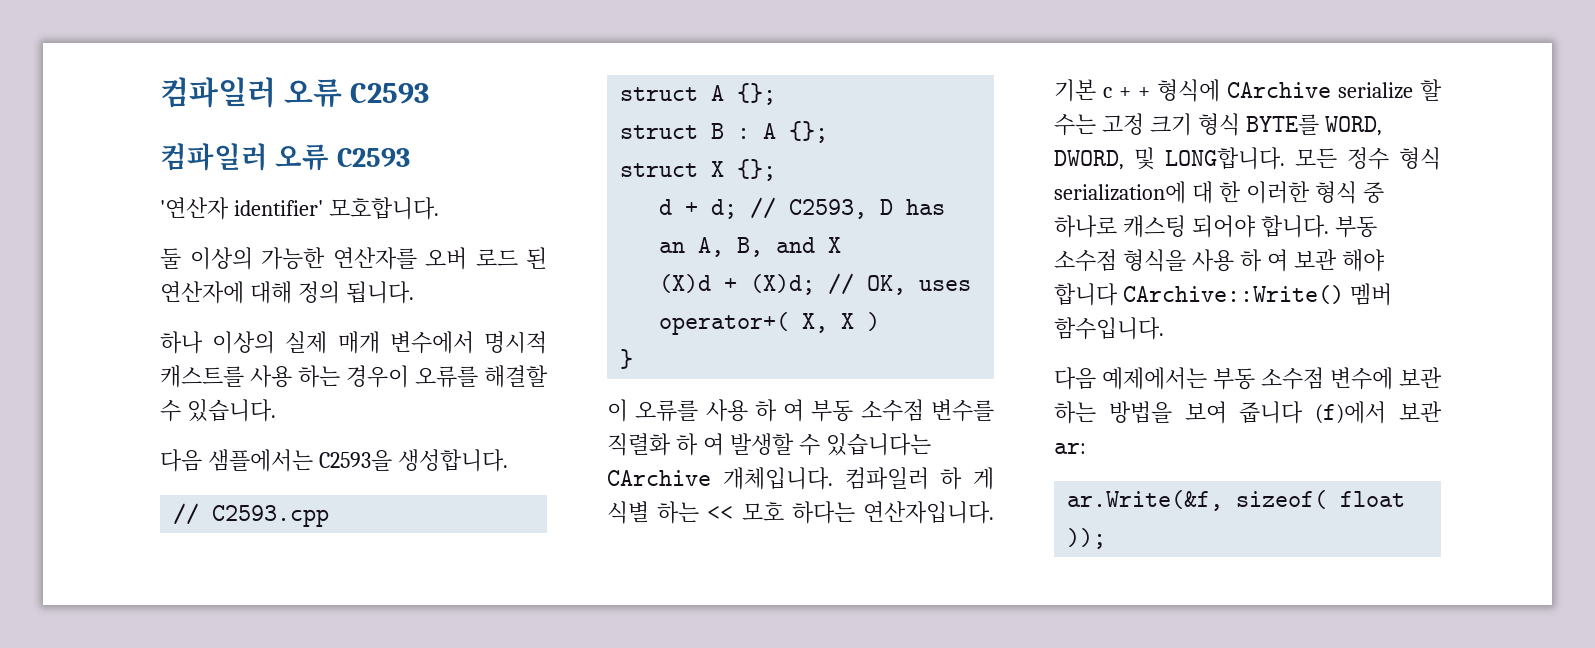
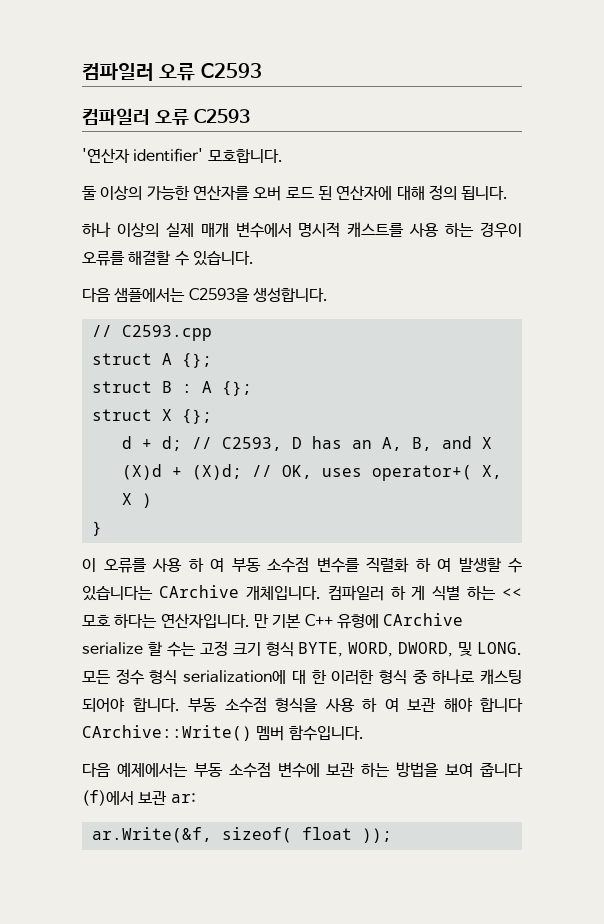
- 기본 c + + 형식에 CArchive serialize 할 수는 고정 크기 형식 BYTE를 WORD, DWORD, 및 LONG합니다.
+ 만 기본 C++ 유형에 CArchive serialize 할 수는 고정 크기 형식 BYTE, WORD, DWORD, 및 LONG.

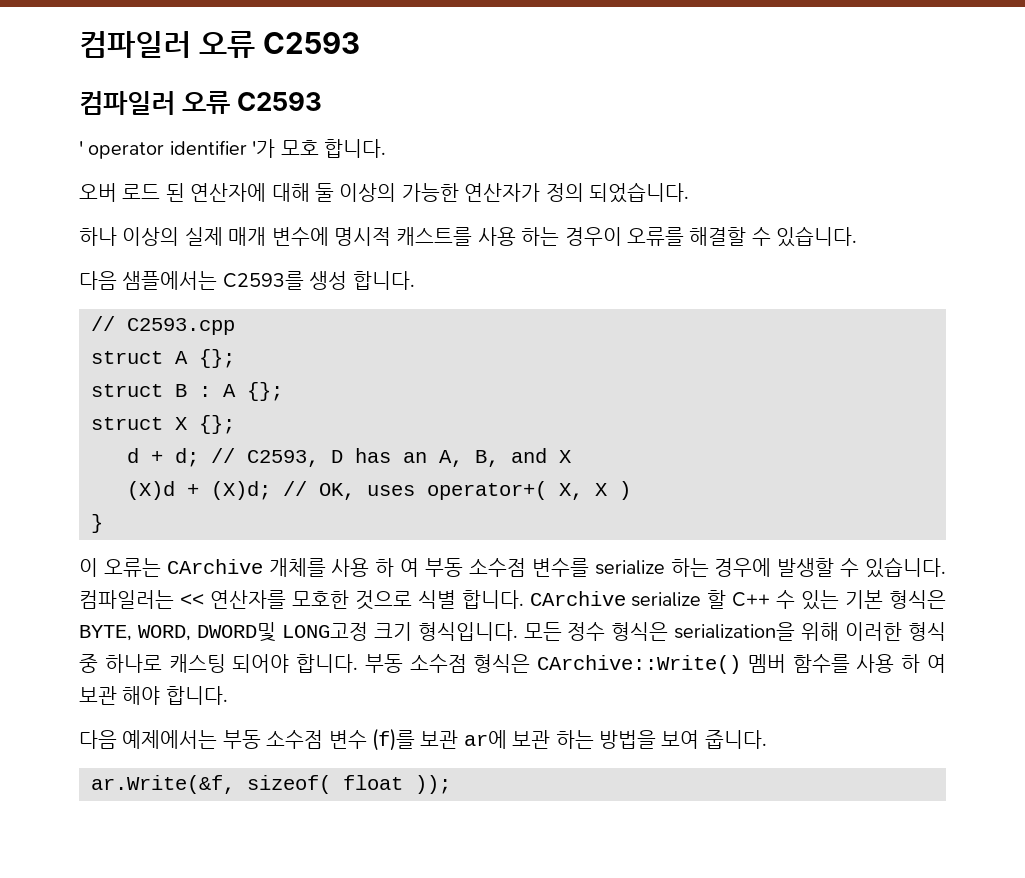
- '연산자 identifier' 모호합니다.
- 둘 이상의 가능한 연산자를 오버 로드 된 연산자에 대해 정의 됩니다.
+ ' operator identifier '가 모호 합니다.
+ 오버 로드 된 연산자에 대해 둘 이상의 가능한 연산자가 정의 되었습니다.
- 하나 이상의 실제 매개 변수에서 명시적 캐스트를 사용 하는 경우이 오류를 해결할 수 있습니다.
+ 하나 이상의 실제 매개 변수에 명시적 캐스트를 사용 하는 경우이 오류를 해결할 수 있습니다.
- 다음 샘플에서는 C2593을 생성합니다.
+ 다음 샘플에서는 C2593를 생성 합니다.
- 이 오류를 사용 하 여 부동 소수점 변수를 직렬화 하 여 발생할 수 있습니다는 CArchive 개체입니다. 컴파일러 하 게 식별 하는 << 모호 하다는 연산자입니다. 만 기본 C++ 유형에 CArchive serialize 할 수는 고정 크기 형식 BYTE, WORD, DWORD, 및 LONG. 모든 정수 형식 serialization에 대 한 이러한 형식 중 하나로 캐스팅 되어야 합니다.
+ 이 오류는 CArchive 개체를 사용 하 여 부동 소수점 변수를 serialize 하는 경우에 발생할 수 있습니다. 컴파일러는 << 연산자를 모호한 것으로 식별 합니다. CArchive serialize 할 C++ 수 있는 기본 형식은 BYTE, WORD, DWORD및 LONG고정 크기 형식입니다. 모든 정수 형식은 serialization을 위해 이러한 형식 중 하나로 캐스팅 되어야 합니다.
- 부동 소수점 형식을 사용 하 여 보관 해야 합니다 CArchive::Write() 멤버 함수입니다.
+ 부동 소수점 형식은 CArchive::Write() 멤버 함수를 사용 하 여 보관 해야 합니다.
- 다음 예제에서는 부동 소수점 변수에 보관 하는 방법을 보여 줍니다 (f)에서 보관 ar:
+ 다음 예제에서는 부동 소수점 변수 (f)를 보관 ar에 보관 하는 방법을 보여 줍니다.

